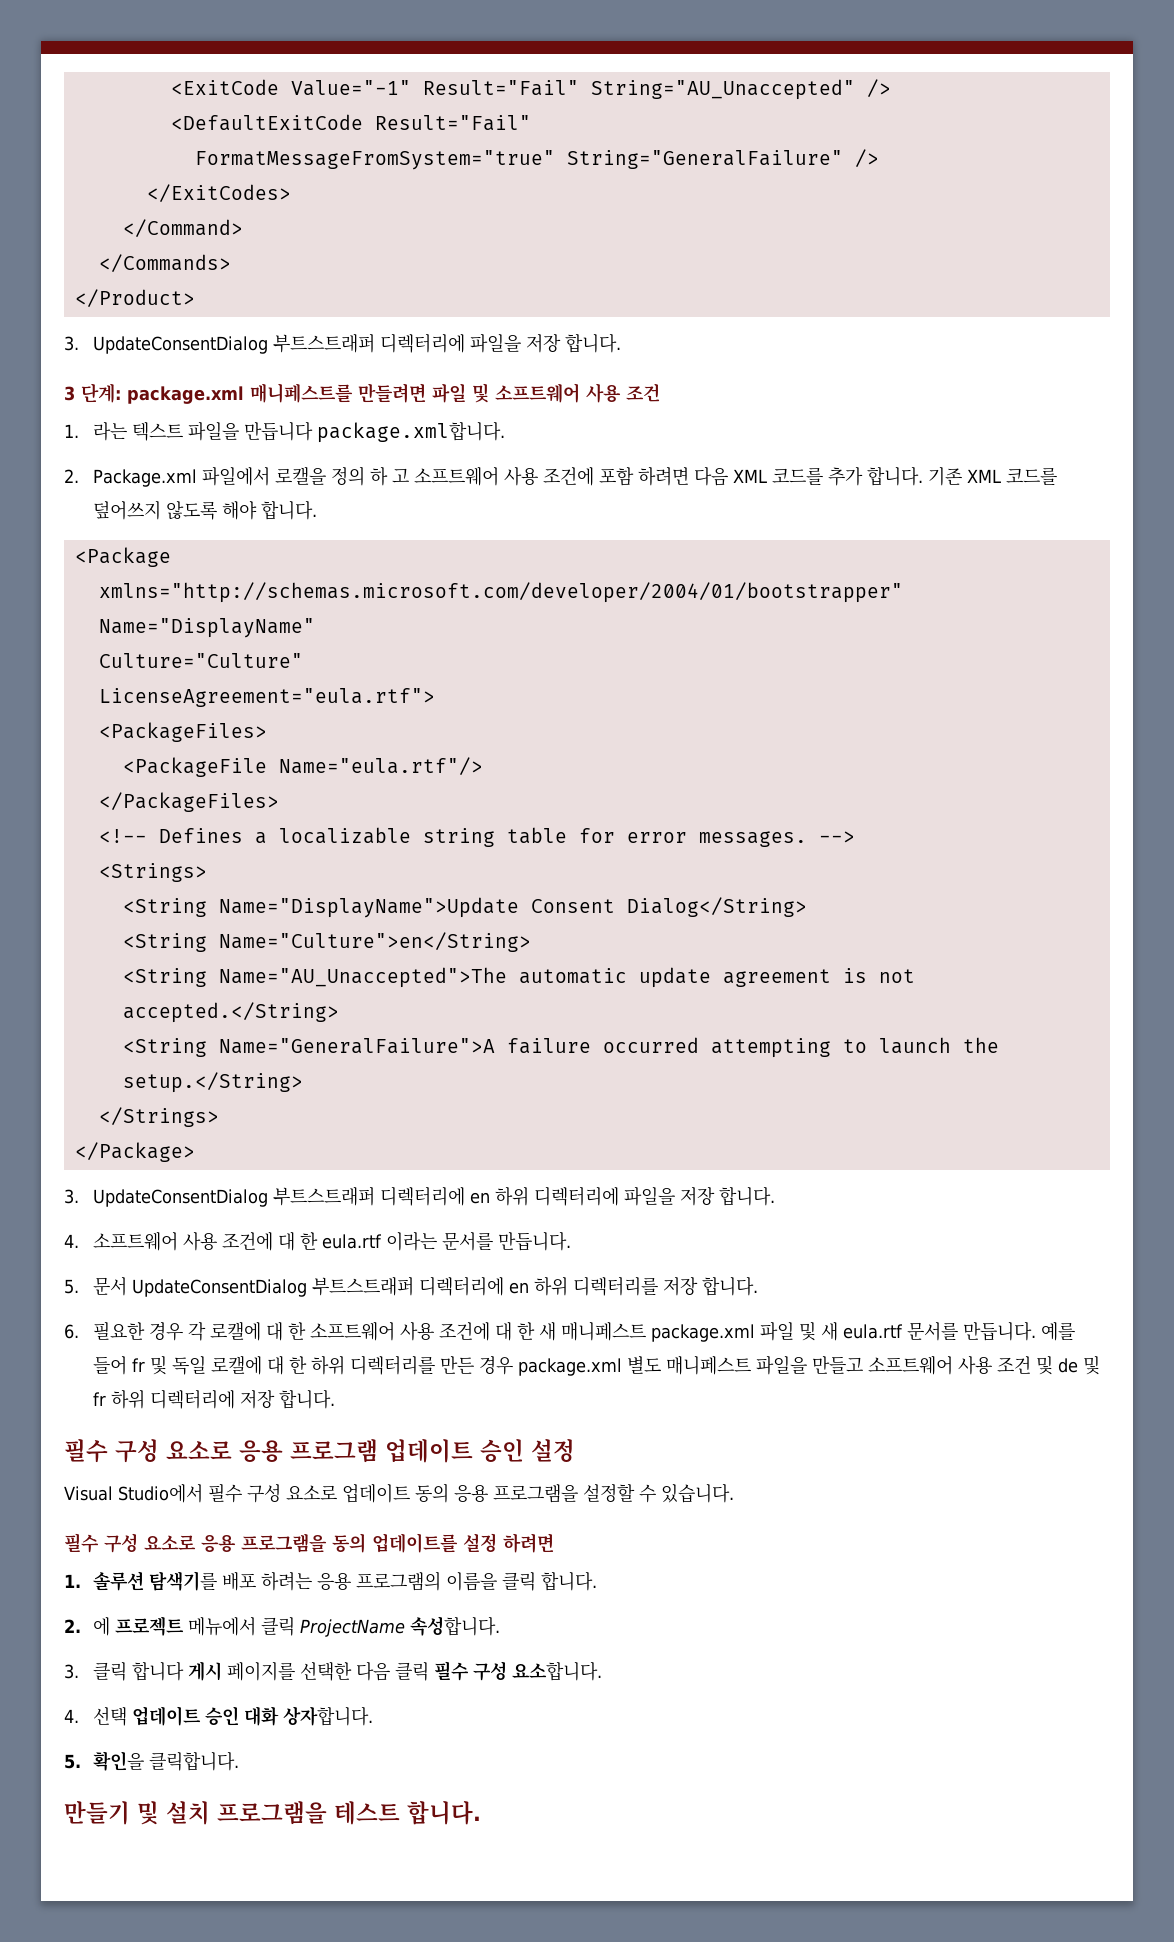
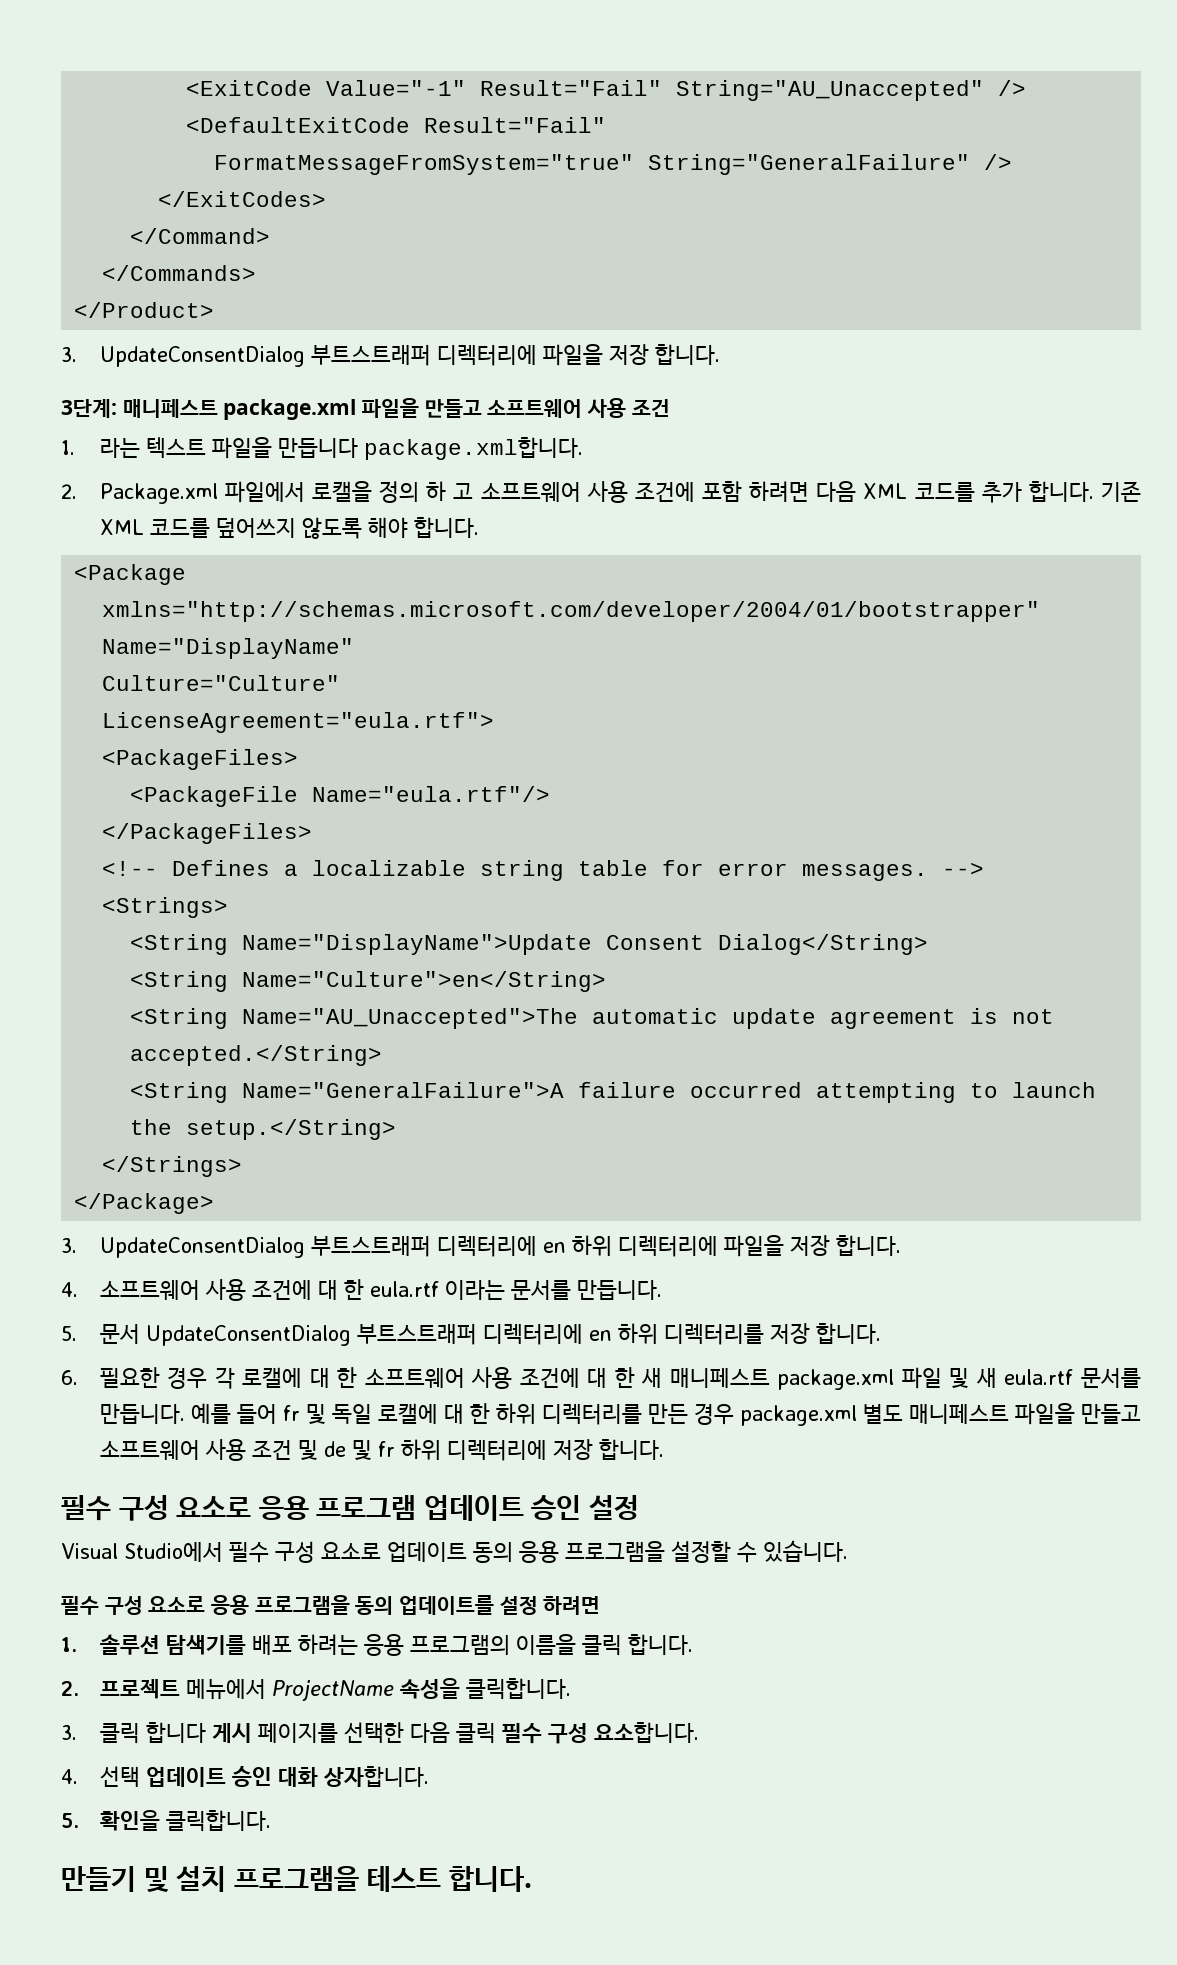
- 3 단계: package.xml 매니페스트를 만들려면 파일 및 소프트웨어 사용 조건
+ 3단계: 매니페스트 package.xml 파일을 만들고 소프트웨어 사용 조건
- 2. 에 프로젝트 메뉴에서 클릭 ProjectName 속성합니다.
+ 2. 프로젝트 메뉴에서 ProjectName 속성을 클릭합니다.

